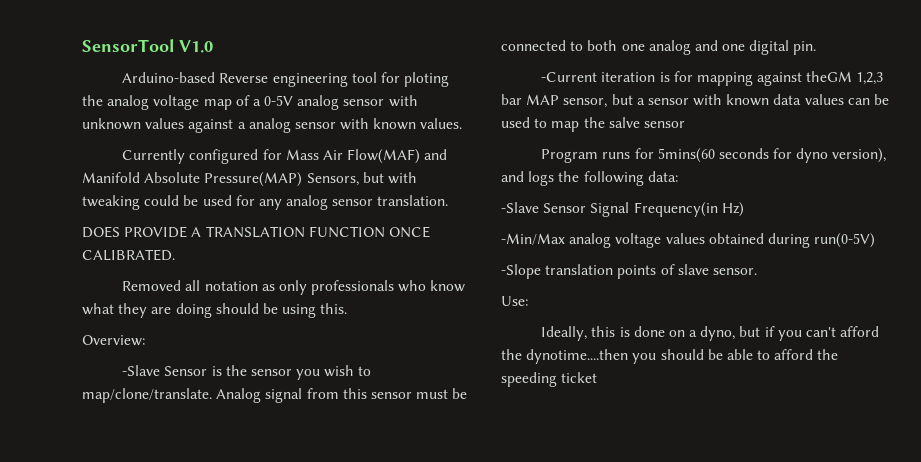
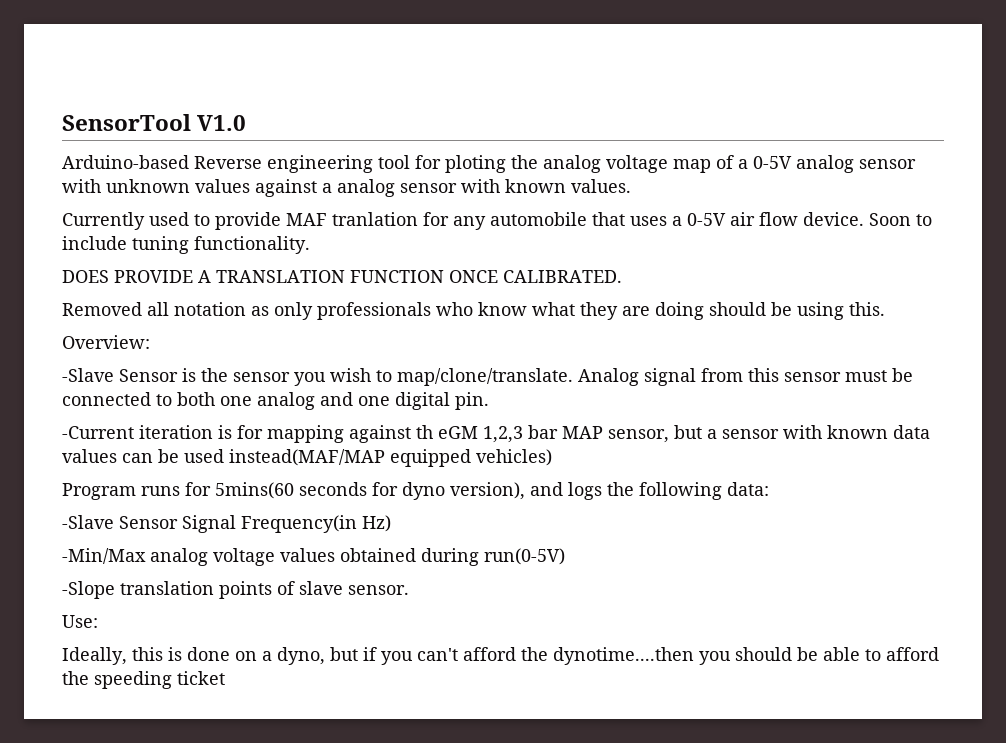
- Currently configured for Mass Air Flow(MAF) and Manifold Absolute Pressure(MAP) Sensors, but with tweaking could be used for any analog sensor translation.
+ Currently used to provide MAF tranlation for any automobile that uses a 0-5V air flow device. Soon to include tuning functionality.
- -Current iteration is for mapping against theGM 1,2,3 bar MAP sensor, but a sensor with known data values can be used to map the salve sensor
+ -Current iteration is for mapping against th eGM 1,2,3 bar MAP sensor, but a sensor with known data values can be used instead(MAF/MAP equipped vehicles)

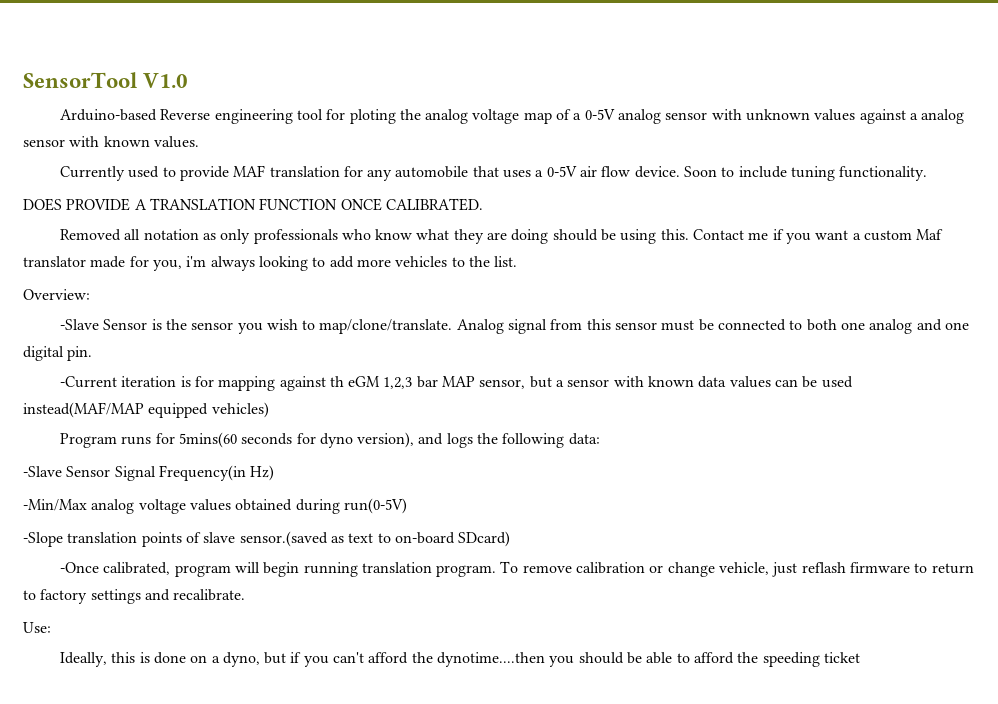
- Currently used to provide MAF tranlation for any automobile that uses a 0-5V air flow device.
+ Currently used to provide MAF translation for any automobile that uses a 0-5V air flow device.
+ Contact me if you want a custom Maf translator made for you, i'm always looking to add more vehicles to the list.
- -Slope translation points of slave sensor.
+ -Slope translation points of slave sensor.(saved as text to on-board SDcard)
+ -Once calibrated, program will begin running translation program. To remove calibration or change vehicle, just reflash firmware to return to factory settings and recalibrate.

